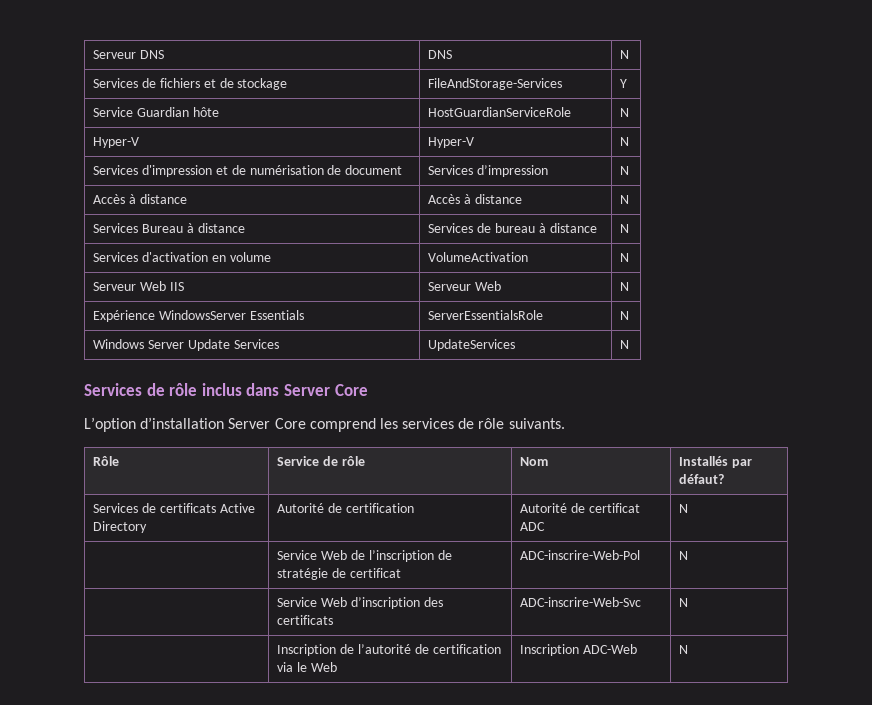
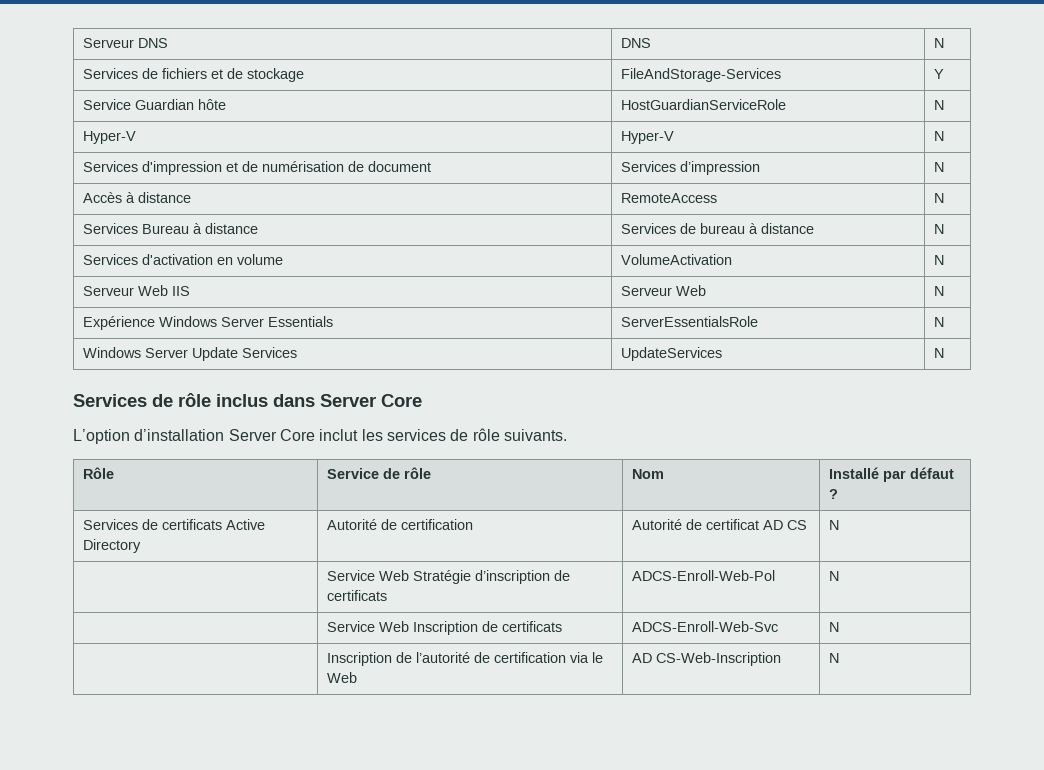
- Accès à distance | Accès à distance | N
+ Accès à distance | RemoteAccess | N
- Expérience WindowsServer Essentials | ServerEssentialsRole | N
+ Expérience Windows Server Essentials | ServerEssentialsRole | N
- L’option d’installation Server Core comprend les services de rôle suivants.
+ L’option d’installation Server Core inclut les services de rôle suivants.
- Rôle | Service de rôle | Nom | Installés par défaut?
+ Rôle | Service de rôle | Nom | Installé par défaut ?
- Services de certificats Active Directory | Autorité de certification | Autorité de certificat ADC | N
- | Service Web de l’inscription de stratégie de certificat | ADC-inscrire-Web-Pol | N
- | Service Web d’inscription des certificats | ADC-inscrire-Web-Svc | N
+ Services de certificats Active Directory | Autorité de certification | Autorité de certificat AD CS | N
+ | Service Web Stratégie d’inscription de certificats | ADCS-Enroll-Web-Pol | N
+ | Service Web Inscription de certificats | ADCS-Enroll-Web-Svc | N
- | Inscription de l’autorité de certification via le Web | Inscription ADC-Web | N
+ | Inscription de l’autorité de certification via le Web | AD CS-Web-Inscription | N

